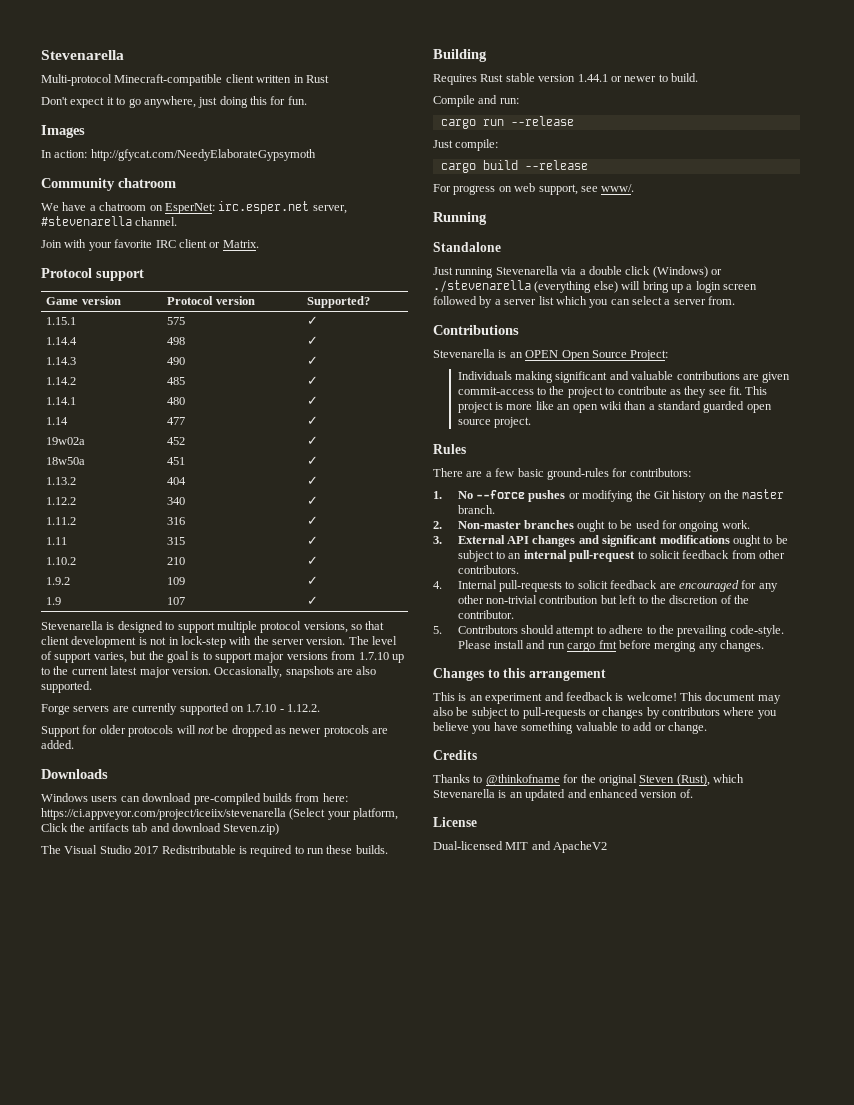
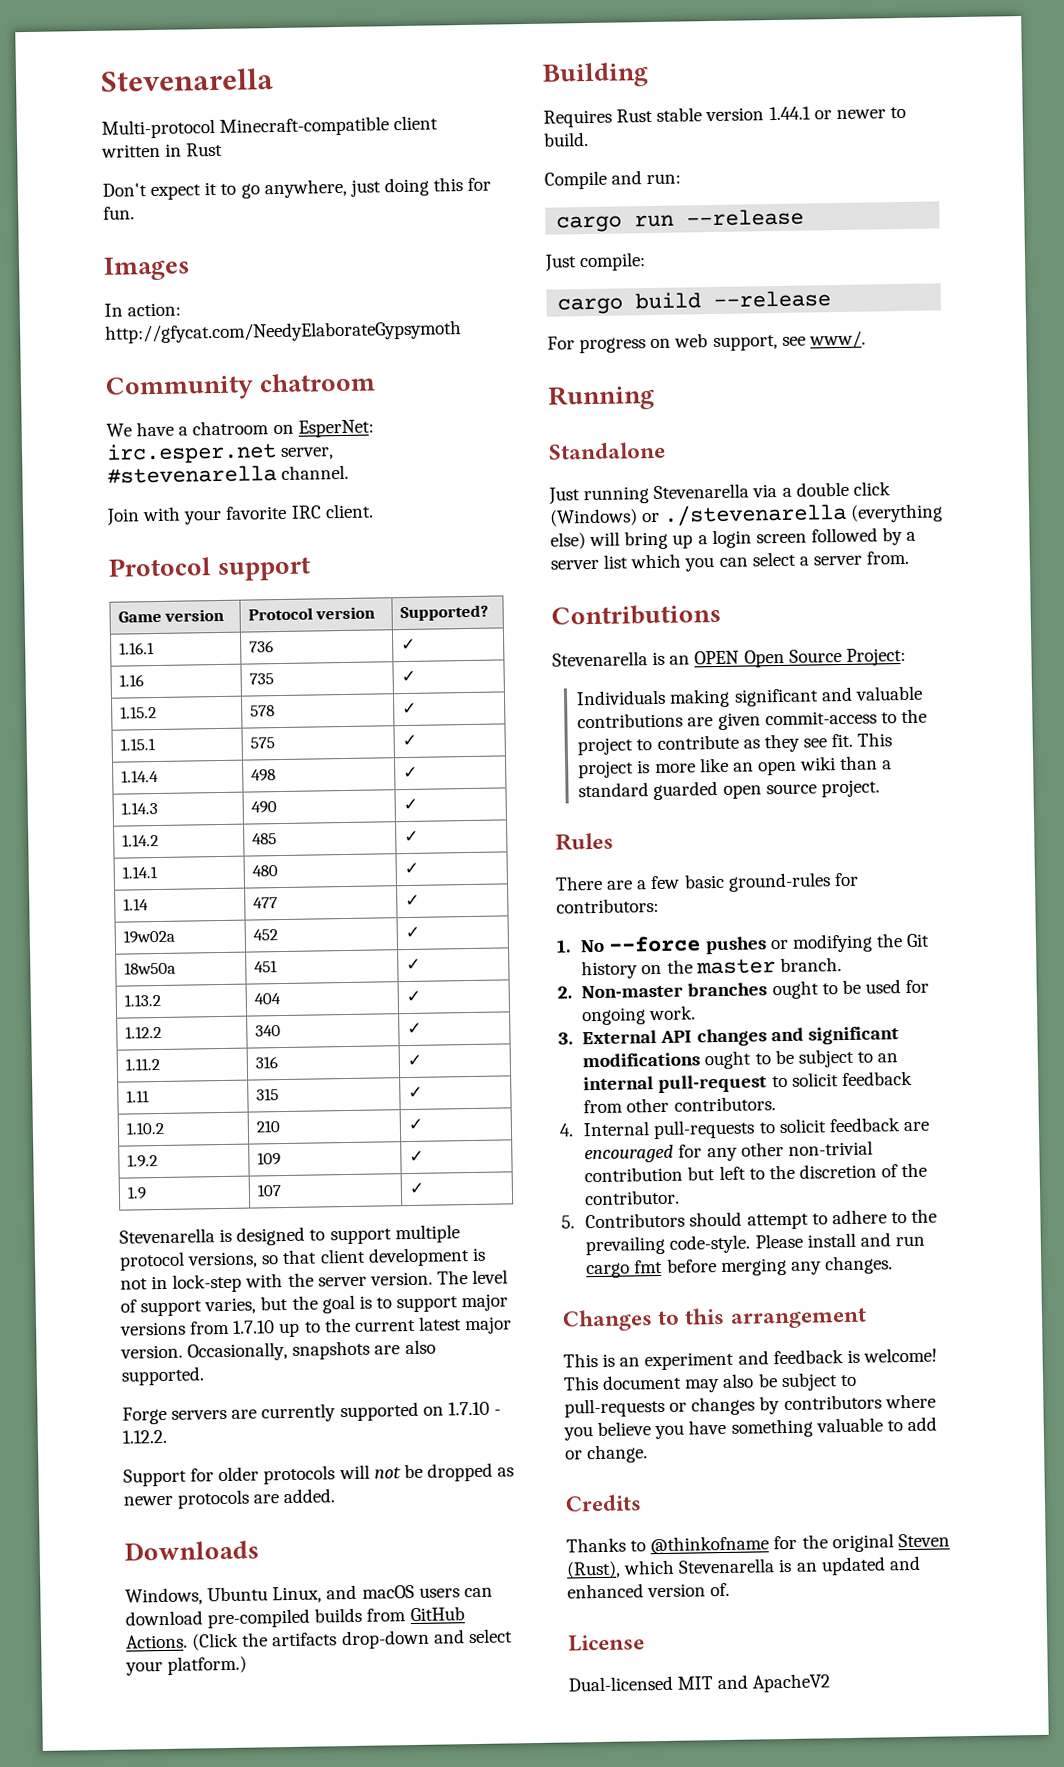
- Join with your favorite IRC client or Matrix.
+ Join with your favorite IRC client.
+ 1.16.1 | 736 | ✓
+ 1.16 | 735 | ✓
+ 1.15.2 | 578 | ✓
- Windows users can download pre-compiled builds from here: https://ci.appveyor.com/project/iceiix/stevenarella (Select your platform, Click the artifacts tab and download Steven.zip)
- The Visual Studio 2017 Redistributable is required to run these builds.
+ Windows, Ubuntu Linux, and macOS users can download pre-compiled builds from GitHub Actions. (Click the artifacts drop-down and select your platform.)

